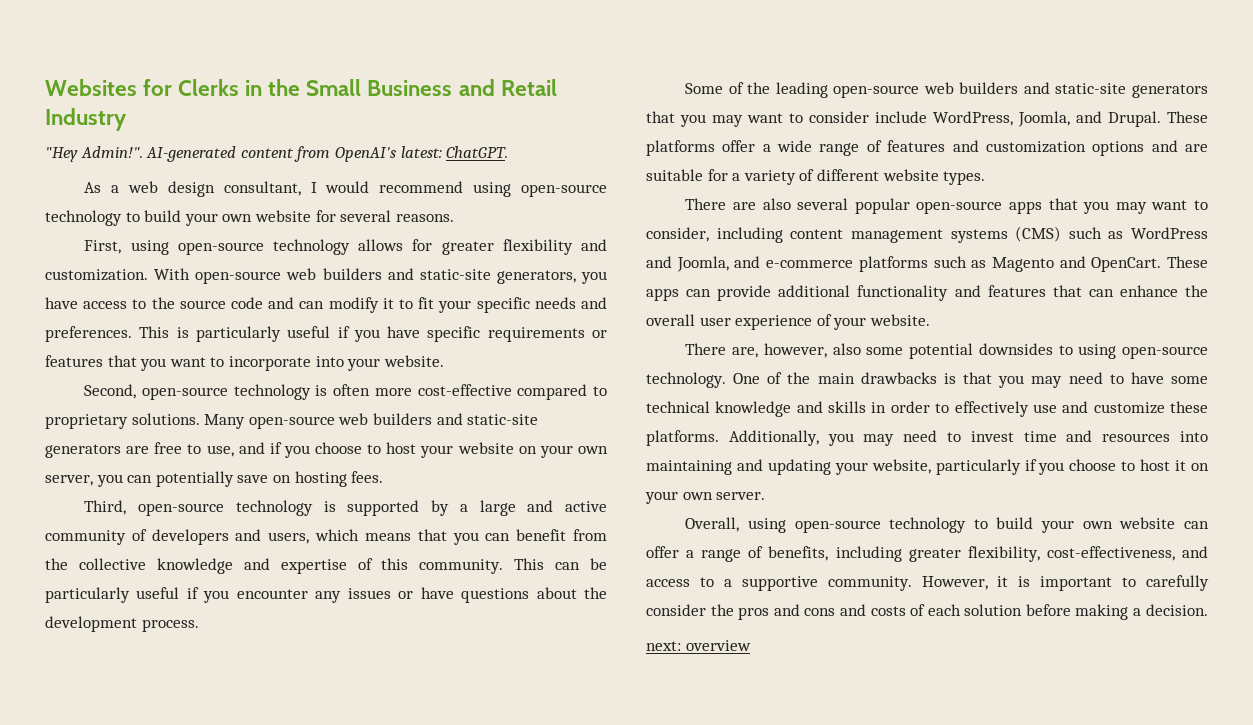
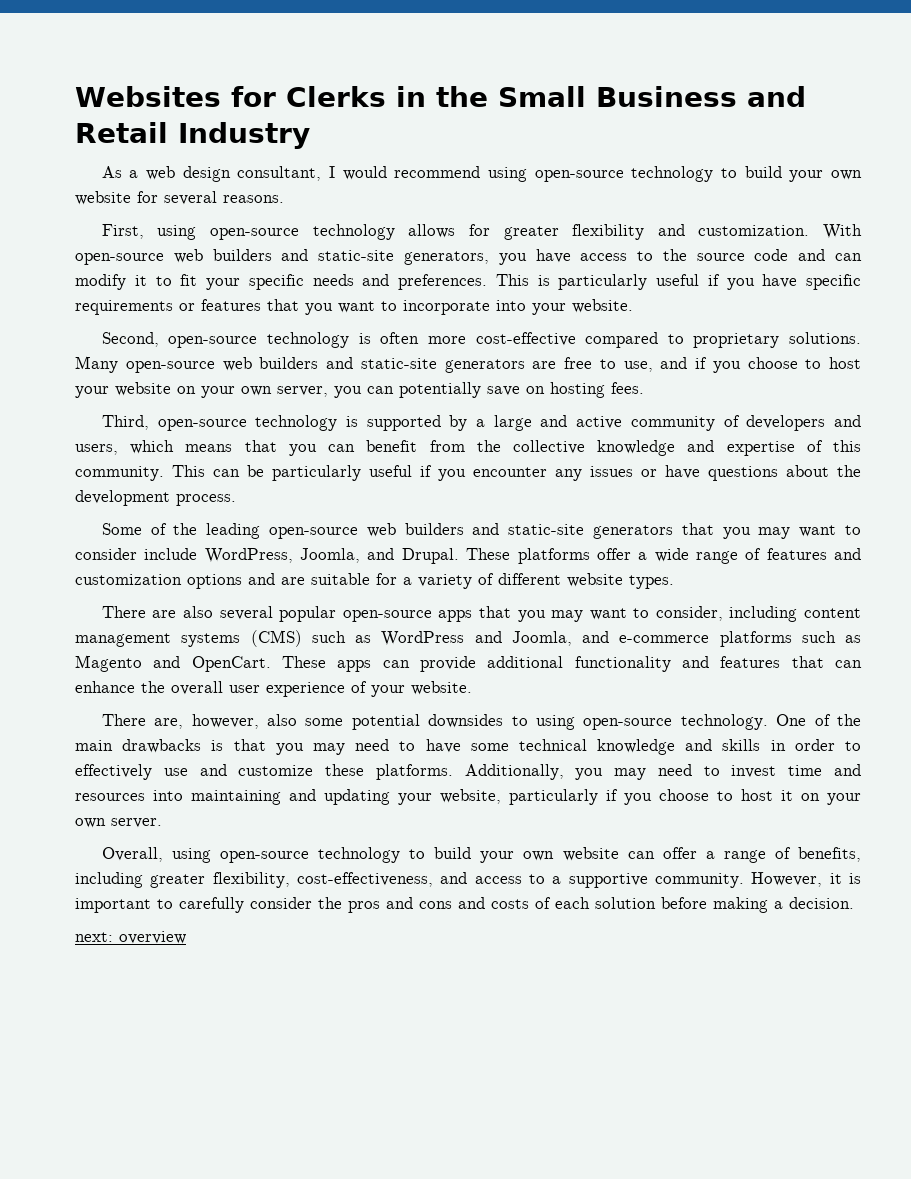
- "Hey Admin!". AI-generated content from OpenAI's latest: ChatGPT.

